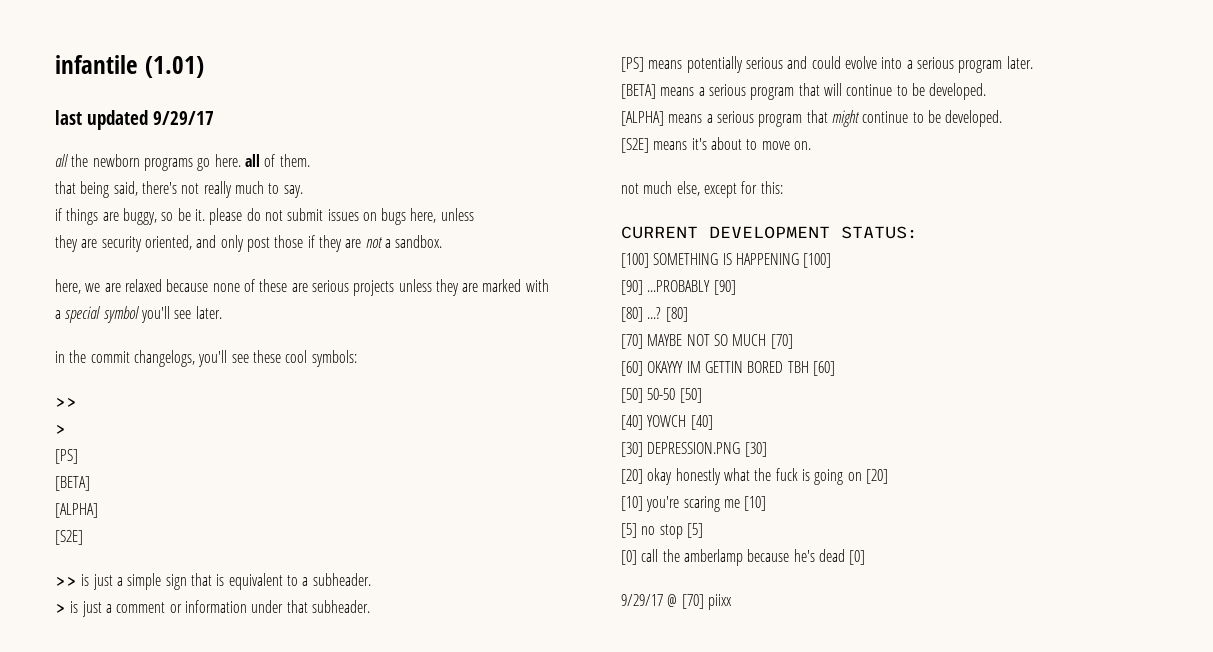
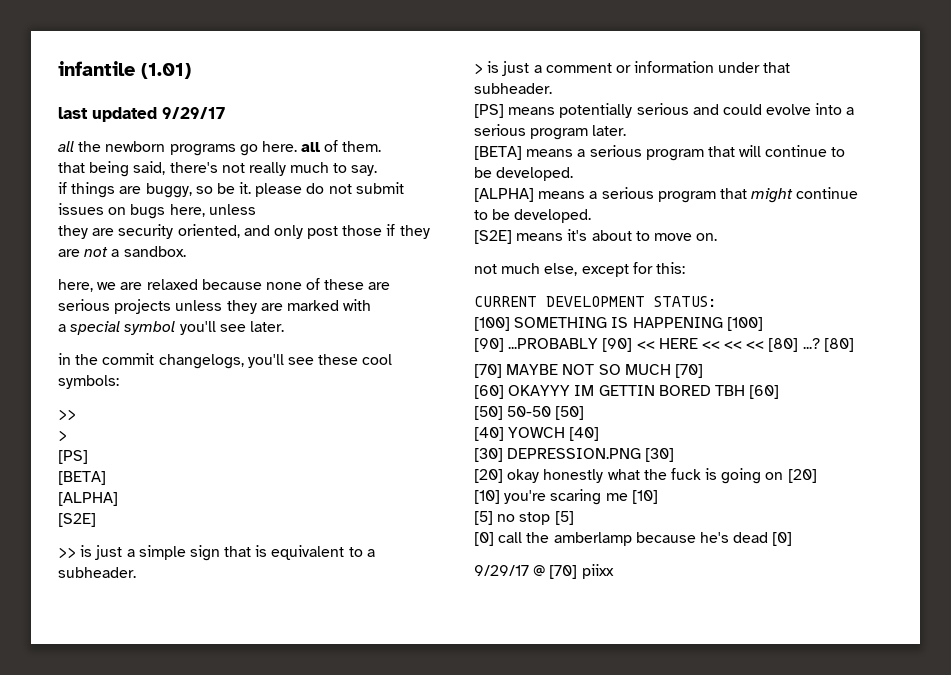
- [90] ...PROBABLY [90]
- [80] ...?
+ [90] ...PROBABLY [90] << HERE << << << [80] ...?

